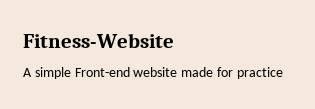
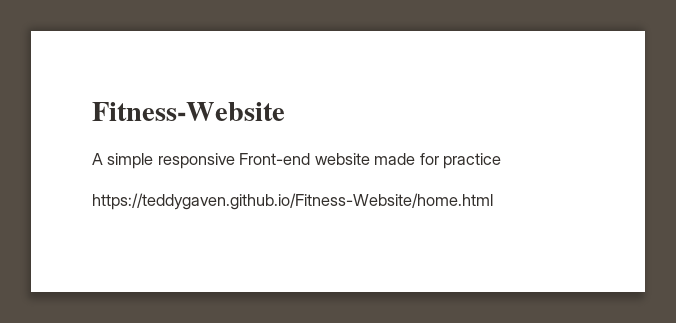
- A simple Front-end website made for practice
+ A simple responsive Front-end website made for practice
+ https://teddygaven.github.io/Fitness-Website/home.html

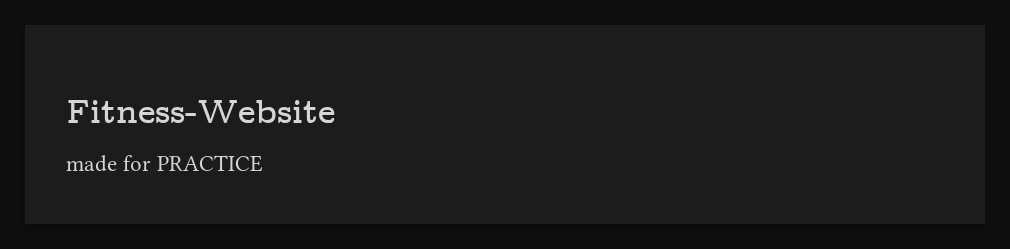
- A simple responsive Front-end website made for practice
- https://teddygaven.github.io/Fitness-Website/home.html
+ made for PRACTICE

